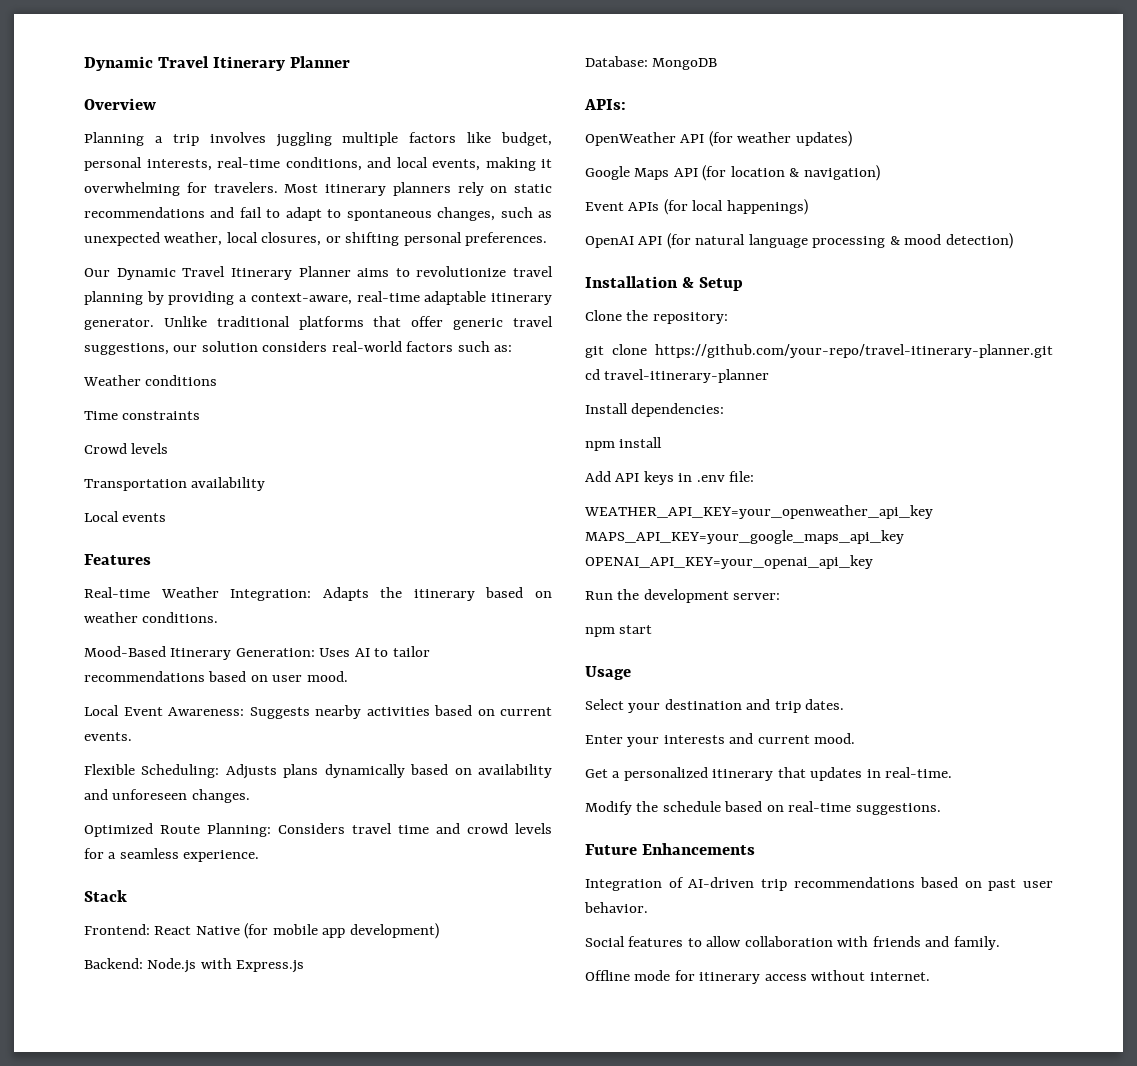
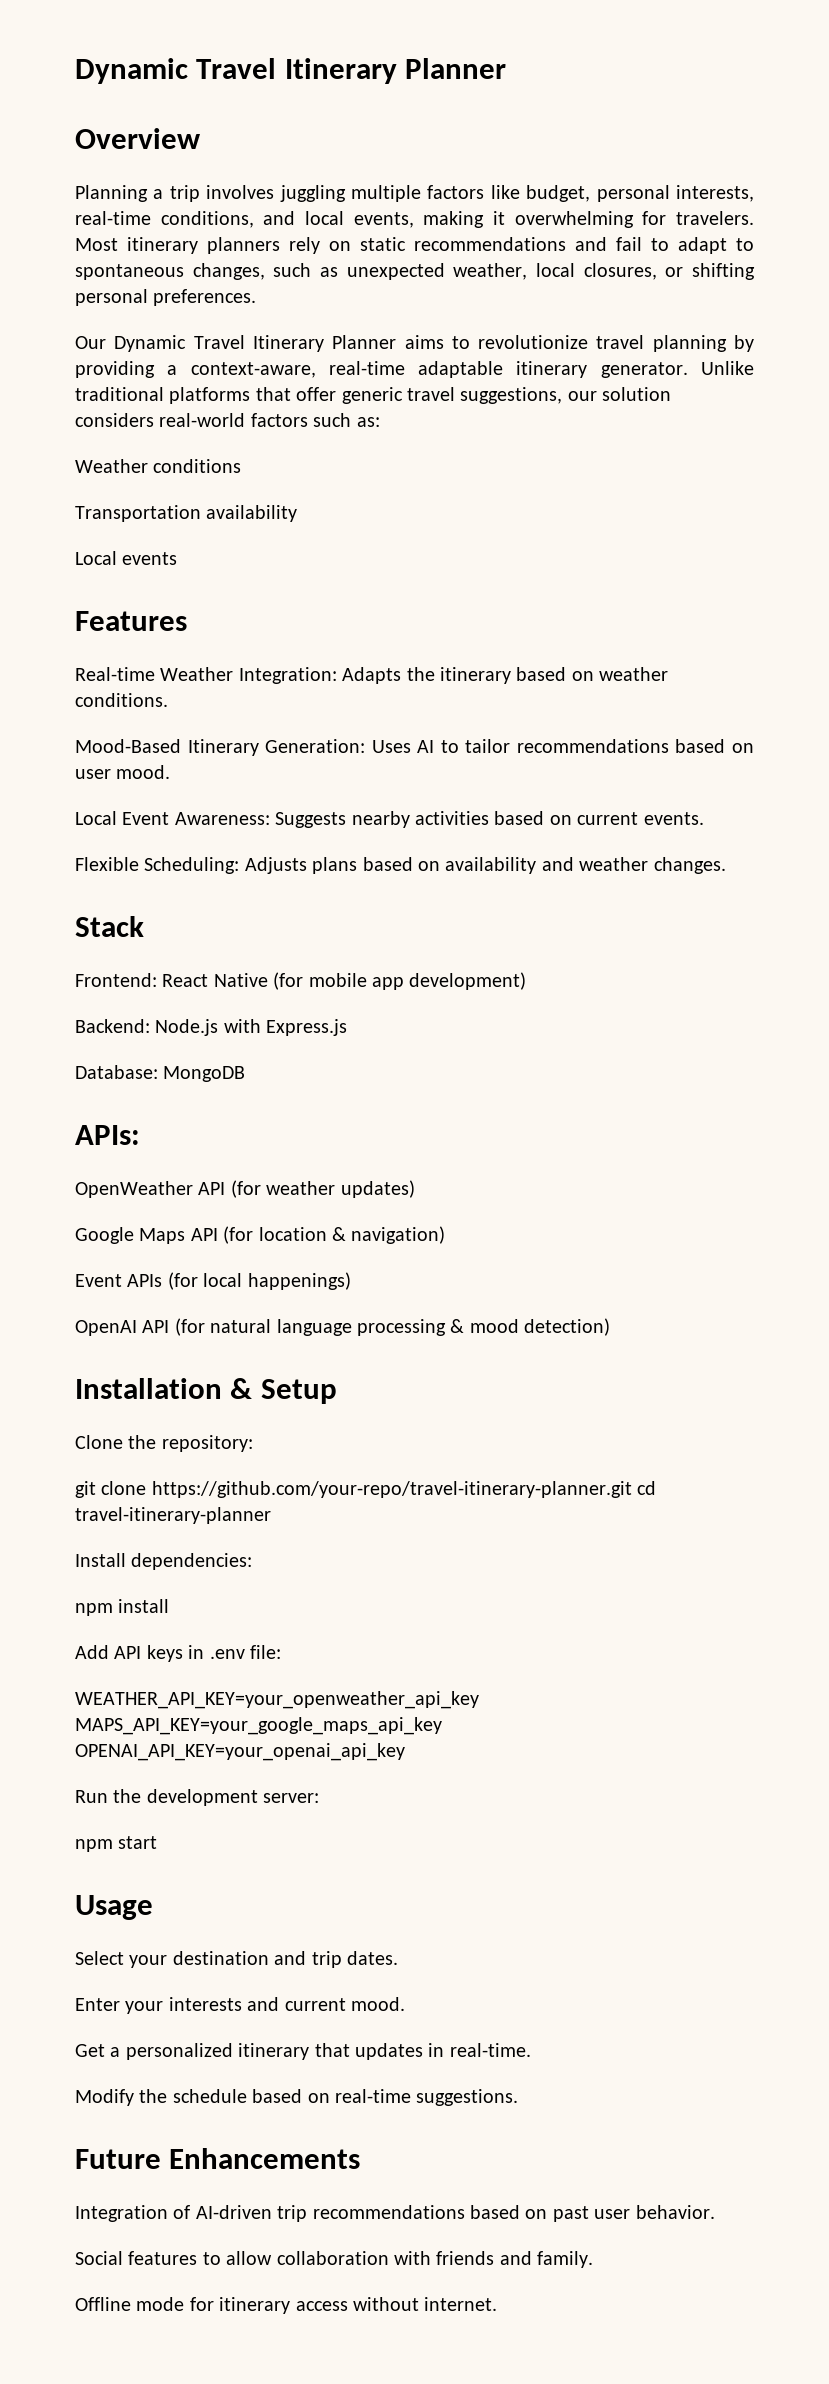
- Time constraints
- Crowd levels
- Flexible Scheduling: Adjusts plans dynamically based on availability and unforeseen changes.
+ Flexible Scheduling: Adjusts plans based on availability and weather changes.
- Optimized Route Planning: Considers travel time and crowd levels for a seamless experience.

